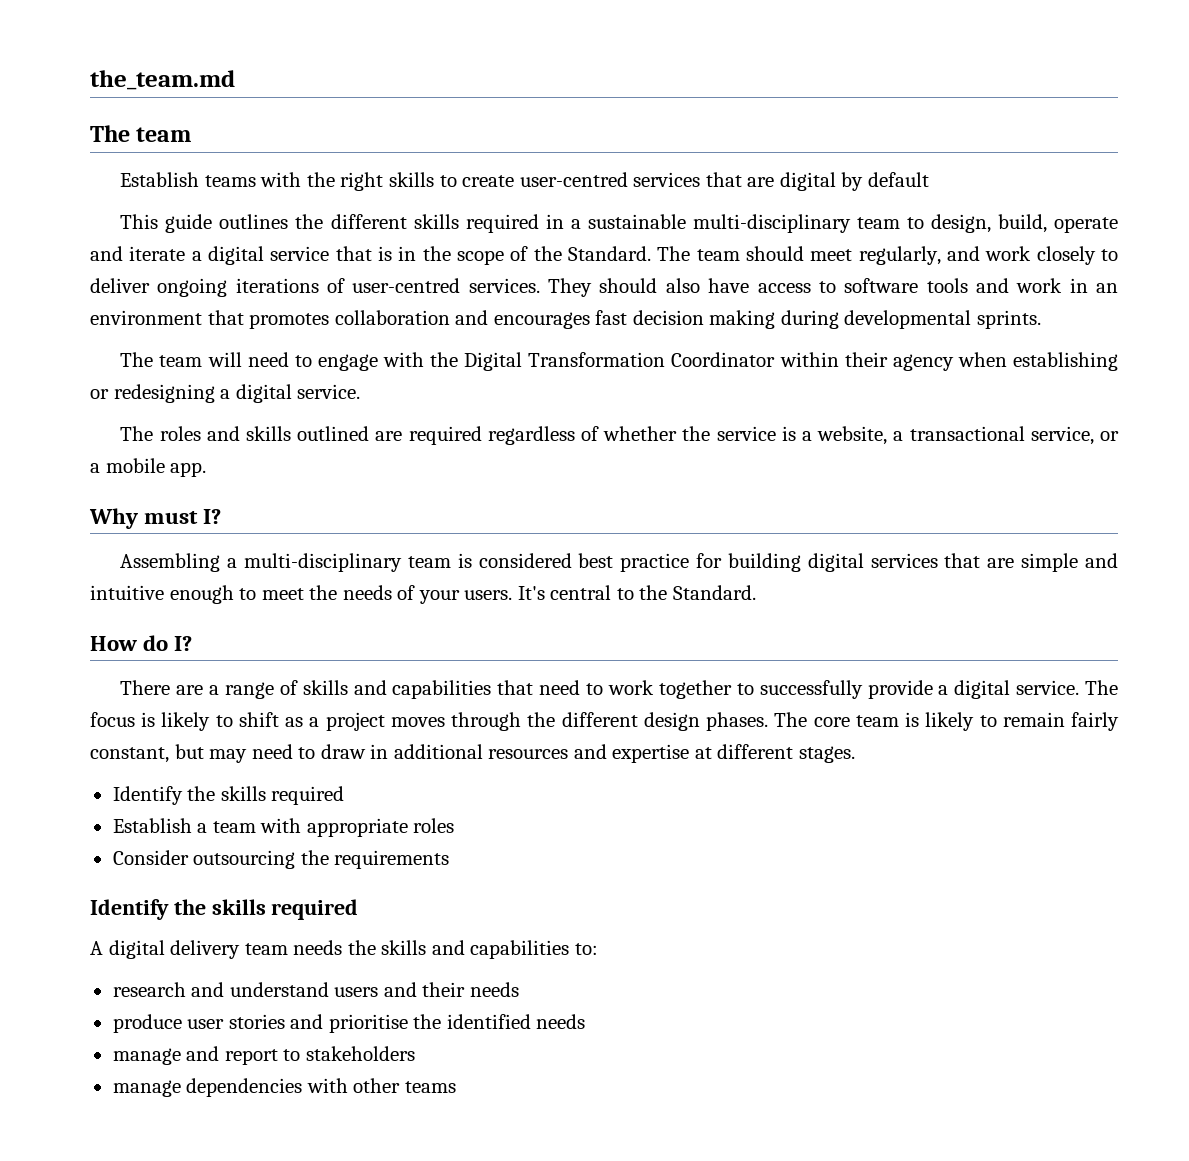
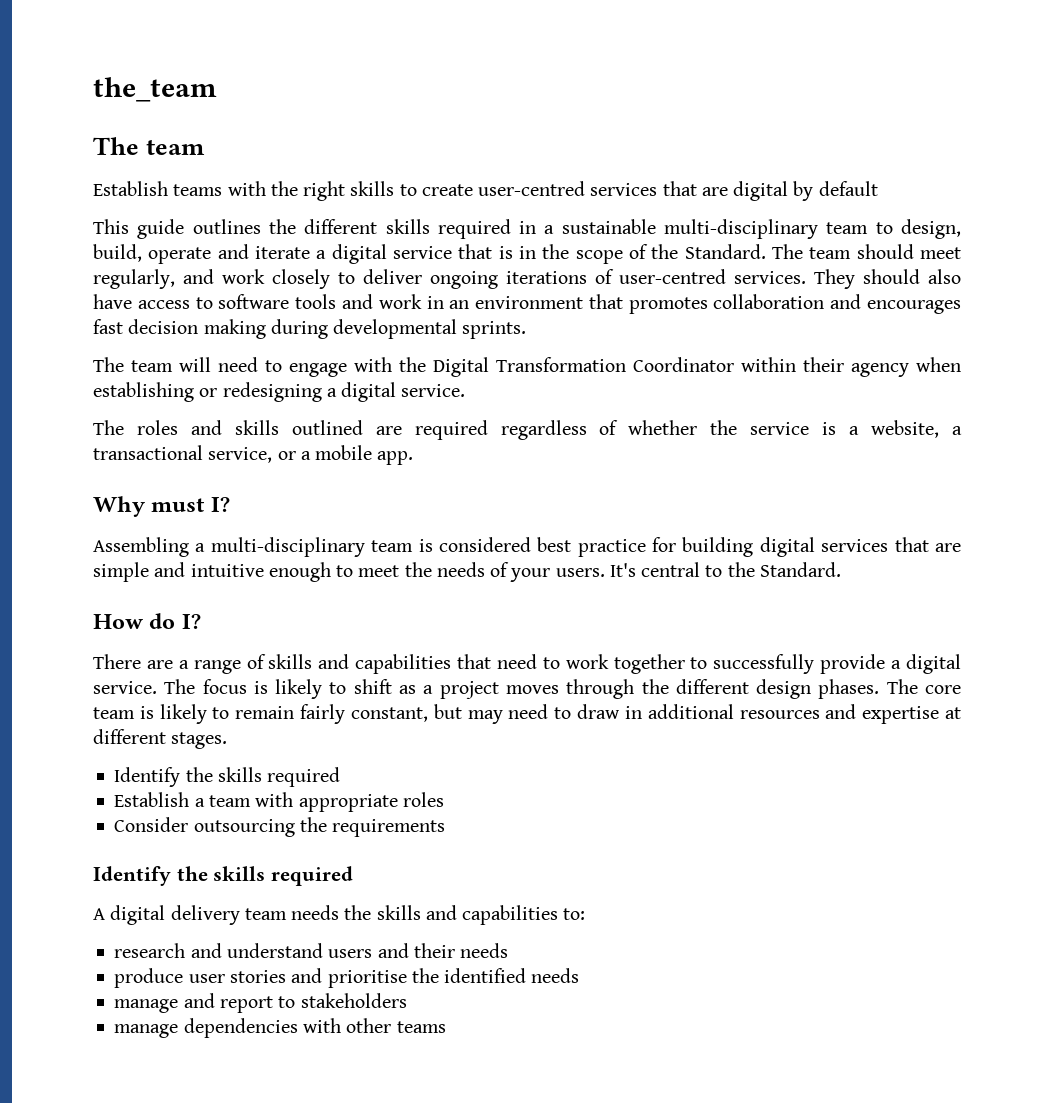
- the_team.md
+ the_team

